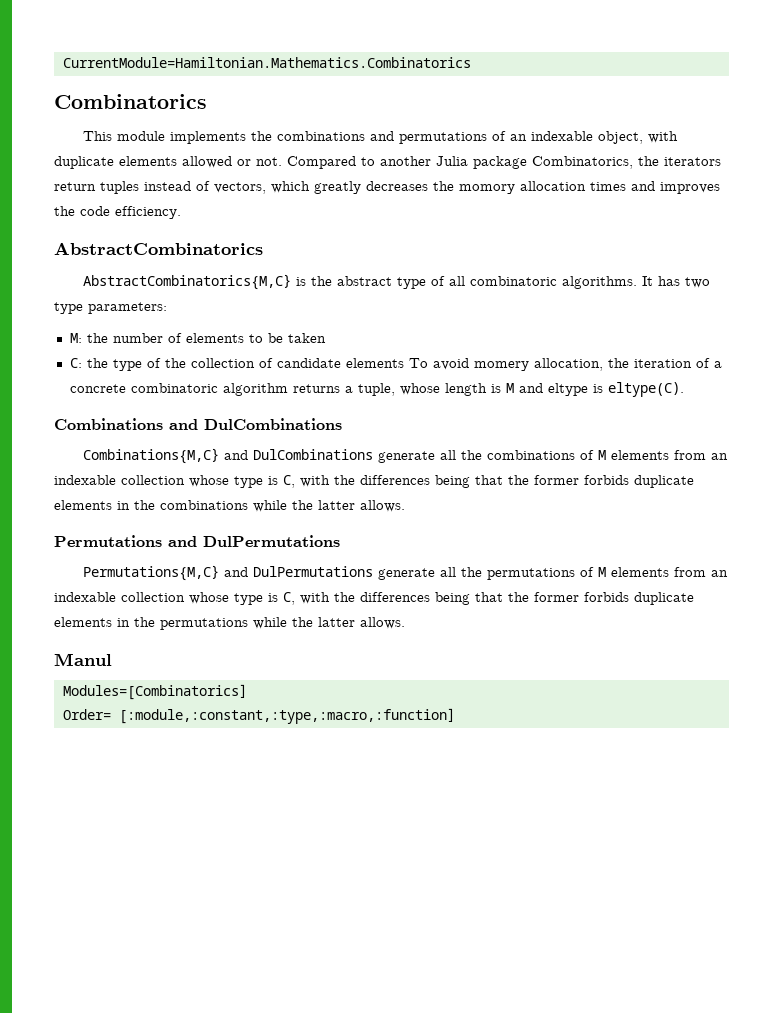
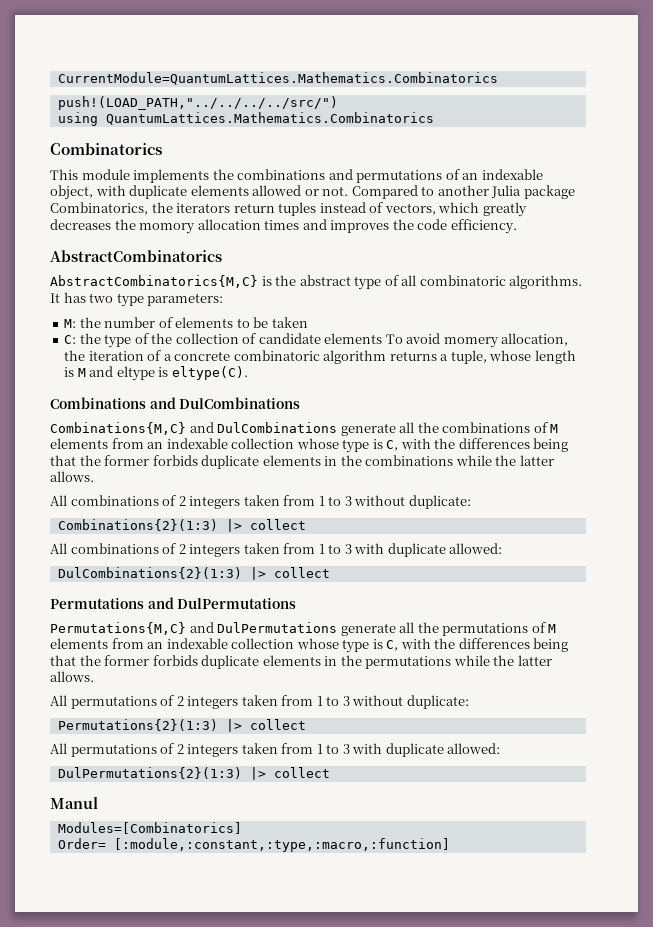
- CurrentModule=Hamiltonian.Mathematics.Combinatorics
+ CurrentModule=QuantumLattices.Mathematics.Combinatorics
+ push!(LOAD_PATH,"../../../../src/")
+ using QuantumLattices.Mathematics.Combinatorics
+ All combinations of 2 integers taken from 1 to 3 without duplicate:
+ Combinations{2}(1:3) |> collect
+ All combinations of 2 integers taken from 1 to 3 with duplicate allowed:
+ DulCombinations{2}(1:3) |> collect
+ All permutations of 2 integers taken from 1 to 3 without duplicate:
+ Permutations{2}(1:3) |> collect
+ All permutations of 2 integers taken from 1 to 3 with duplicate allowed:
+ DulPermutations{2}(1:3) |> collect

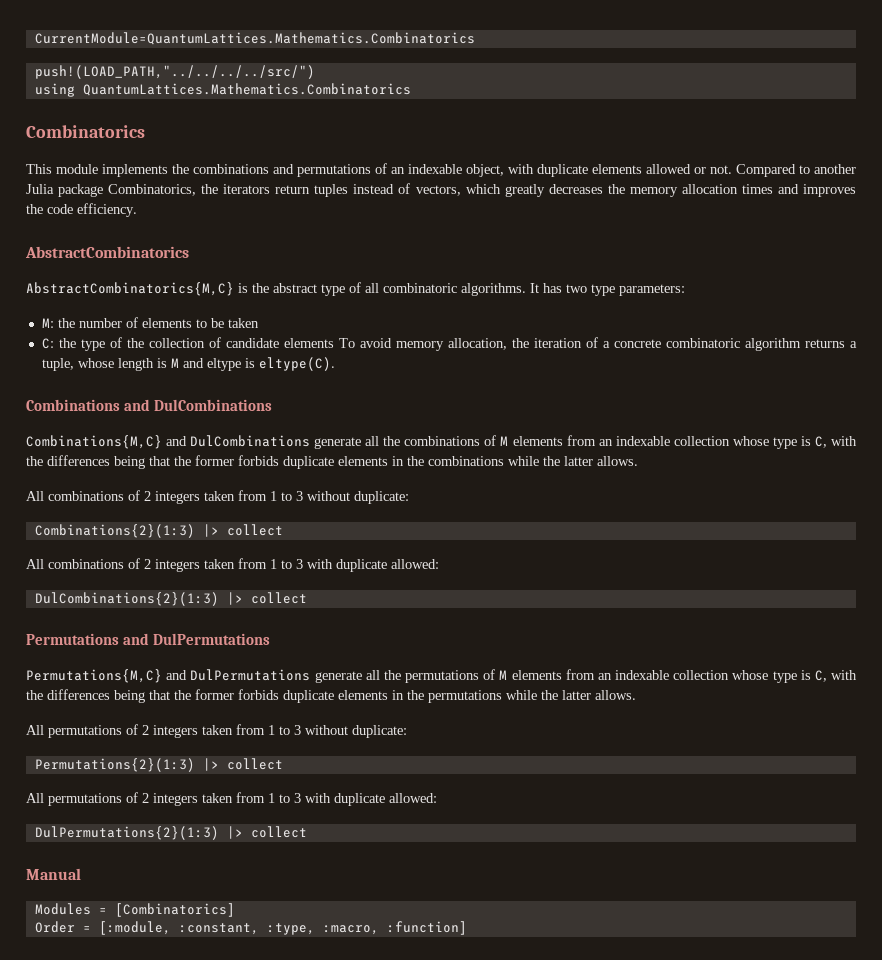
- Compared to another Julia package Combinatorics, the iterators return tuples instead of vectors, which greatly decreases the momory allocation times and improves the code efficiency.
+ Compared to another Julia package Combinatorics, the iterators return tuples instead of vectors, which greatly decreases the memory allocation times and improves the code efficiency.
- C: the type of the collection of candidate elements To avoid momery allocation, the iteration of a concrete combinatoric algorithm returns a tuple, whose length is M and eltype is eltype(C).
+ C: the type of the collection of candidate elements To avoid memory allocation, the iteration of a concrete combinatoric algorithm returns a tuple, whose length is M and eltype is eltype(C).
- Manul
- Modules=[Combinatorics]
- Order= [:module,:constant,:type,:macro,:function]
+ Manual
+ Modules = [Combinatorics]
+ Order = [:module, :constant, :type, :macro, :function]

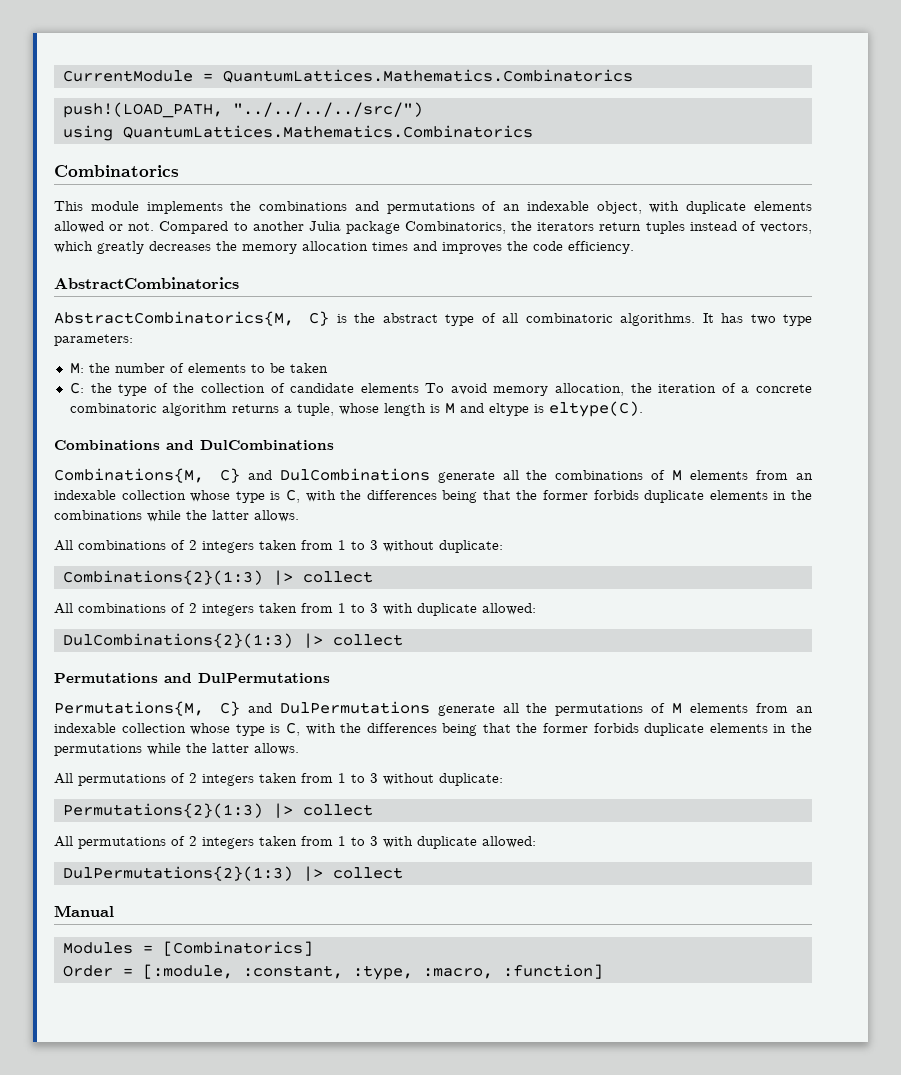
- CurrentModule=QuantumLattices.Mathematics.Combinatorics
- push!(LOAD_PATH,"../../../../src/")
+ CurrentModule = QuantumLattices.Mathematics.Combinatorics
+ push!(LOAD_PATH, "../../../../src/")
- AbstractCombinatorics{M,C} is the abstract type of all combinatoric algorithms.
+ AbstractCombinatorics{M, C} is the abstract type of all combinatoric algorithms.
- Combinations{M,C} and DulCombinations generate all the combinations of M elements from an indexable collection whose type is C, with the differences being that the former forbids duplicate elements in the combinations while the latter allows.
+ Combinations{M, C} and DulCombinations generate all the combinations of M elements from an indexable collection whose type is C, with the differences being that the former forbids duplicate elements in the combinations while the latter allows.
- Permutations{M,C} and DulPermutations generate all the permutations of M elements from an indexable collection whose type is C, with the differences being that the former forbids duplicate elements in the permutations while the latter allows.
+ Permutations{M, C} and DulPermutations generate all the permutations of M elements from an indexable collection whose type is C, with the differences being that the former forbids duplicate elements in the permutations while the latter allows.

